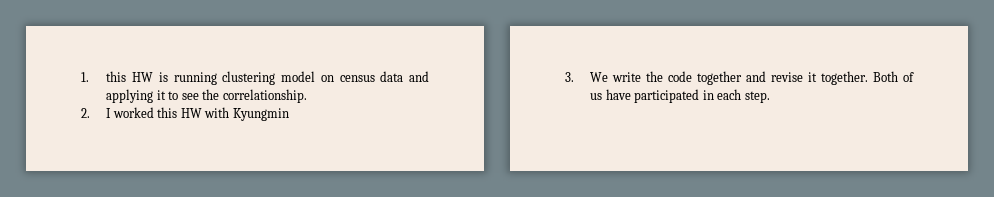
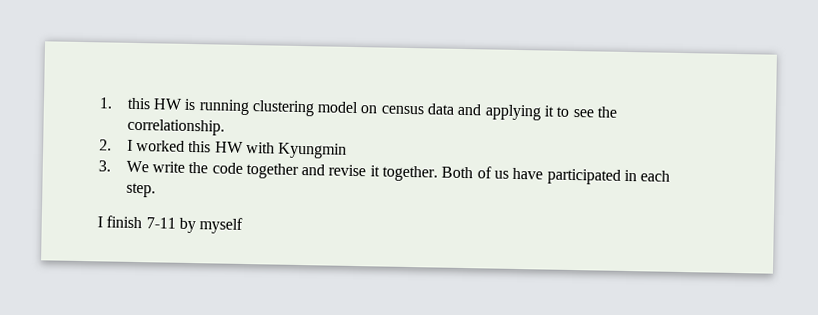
+ I finish 7-11 by myself

